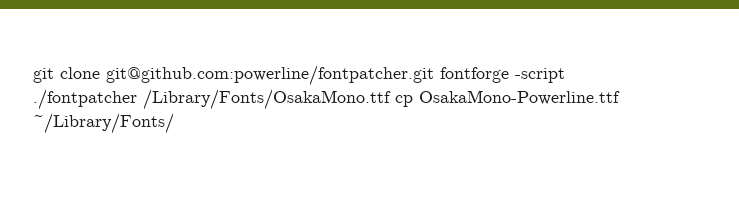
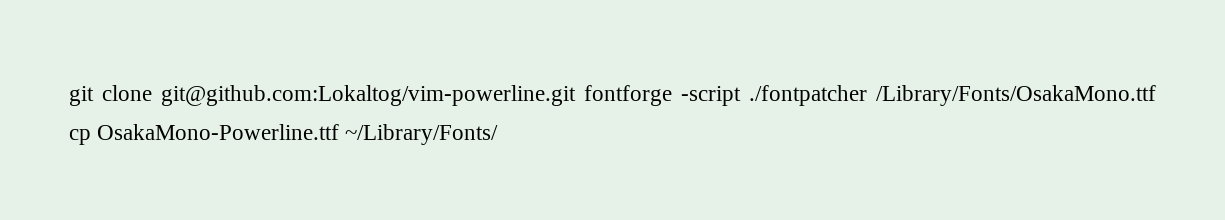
- git clone git@github.com:powerline/fontpatcher.git fontforge -script ./fontpatcher /Library/Fonts/OsakaMono.ttf cp OsakaMono-Powerline.ttf ~/Library/Fonts/
+ git clone git@github.com:Lokaltog/vim-powerline.git fontforge -script ./fontpatcher /Library/Fonts/OsakaMono.ttf cp OsakaMono-Powerline.ttf ~/Library/Fonts/

